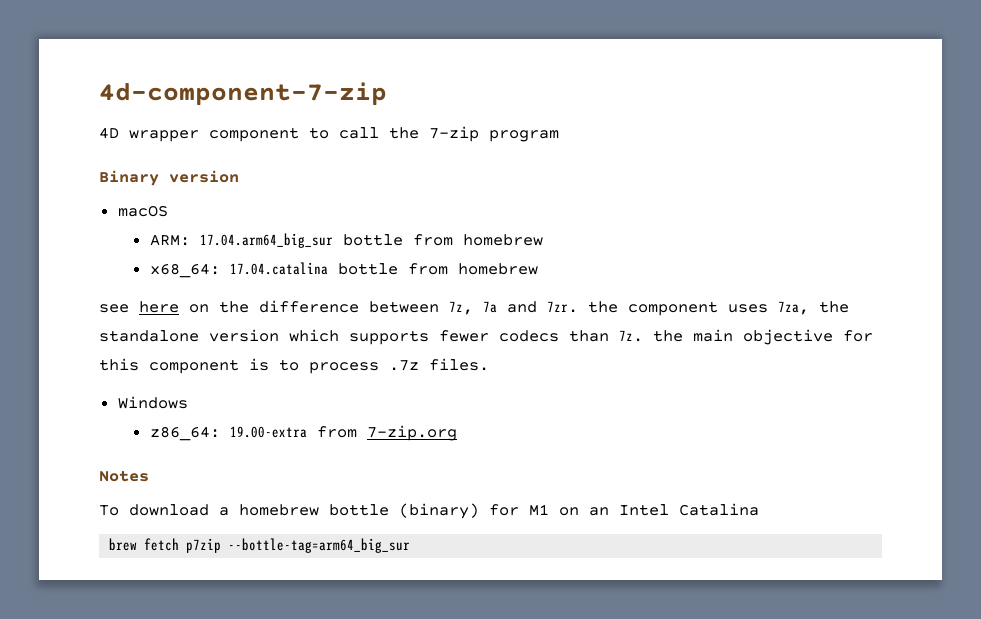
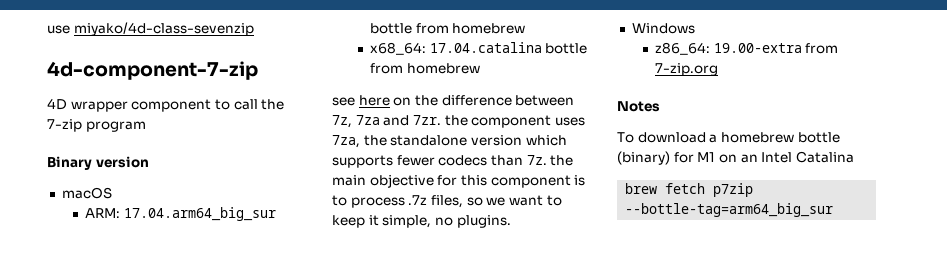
+ use miyako/4d-class-sevenzip
- see here on the difference between 7z, 7a and 7zr. the component uses 7za, the standalone version which supports fewer codecs than 7z. the main objective for this component is to process .7z files.
+ see here on the difference between 7z, 7za and 7zr. the component uses 7za, the standalone version which supports fewer codecs than 7z. the main objective for this component is to process .7z files, so we want to keep it simple, no plugins.

